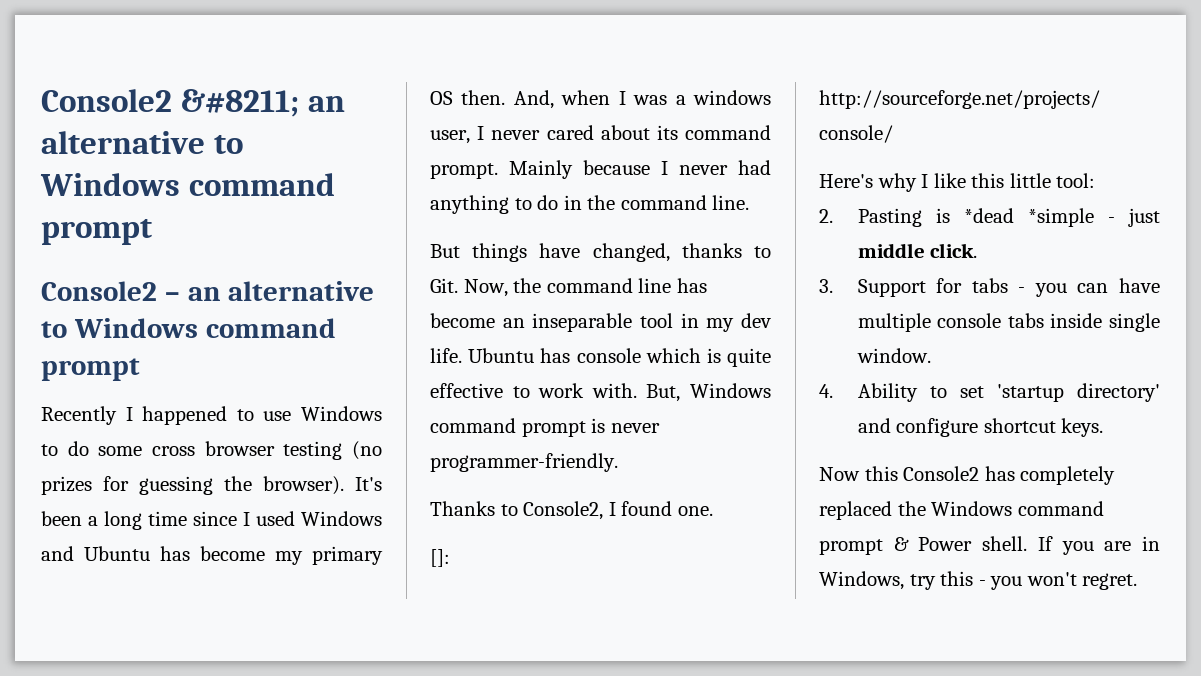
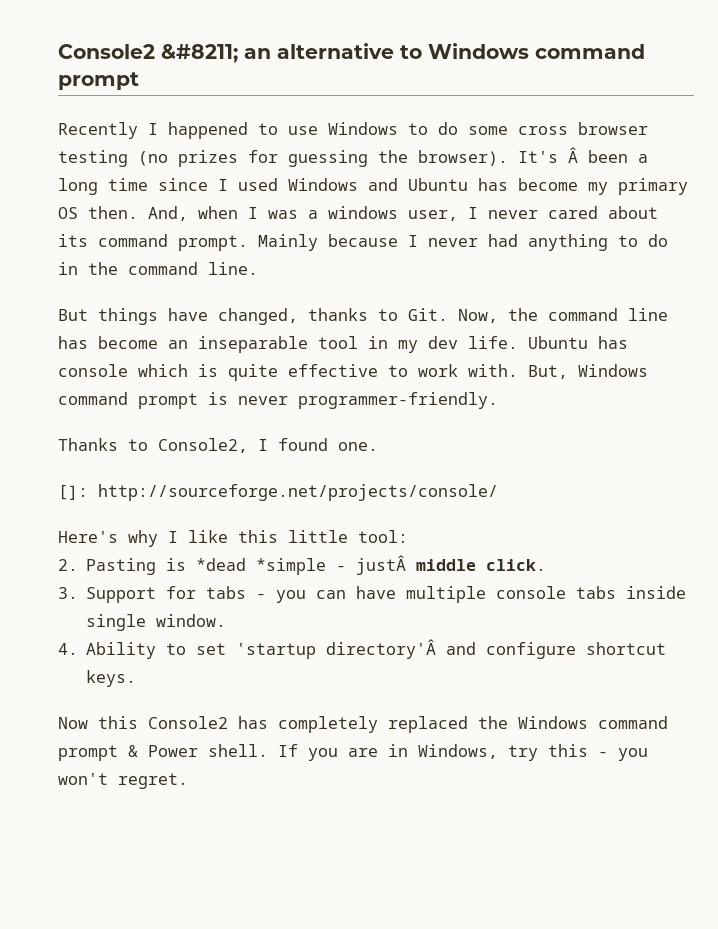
- Console2 – an alternative to Windows command prompt
- It's been a long time since I used Windows and Ubuntu has become my primary OS then.
+ It's Â been a long time since I used Windows and Ubuntu has become my primary OS then.
- 2. Pasting is *dead *simple - just middle click.
+ 2. Pasting is *dead *simple - justÂ middle click.
- 4. Ability to set 'startup directory' and configure shortcut keys.
+ 4. Ability to set 'startup directory'Â and configure shortcut keys.

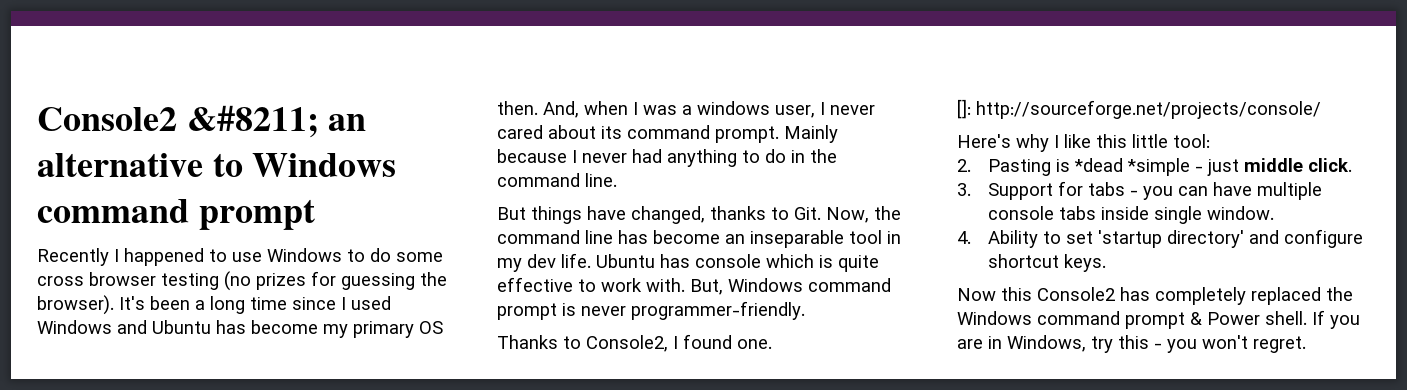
- It's Â been a long time since I used Windows and Ubuntu has become my primary OS then.
+ It's been a long time since I used Windows and Ubuntu has become my primary OS then.
- 2. Pasting is *dead *simple - justÂ middle click.
+ 2. Pasting is *dead *simple - just middle click.
- 4. Ability to set 'startup directory'Â and configure shortcut keys.
+ 4. Ability to set 'startup directory' and configure shortcut keys.

